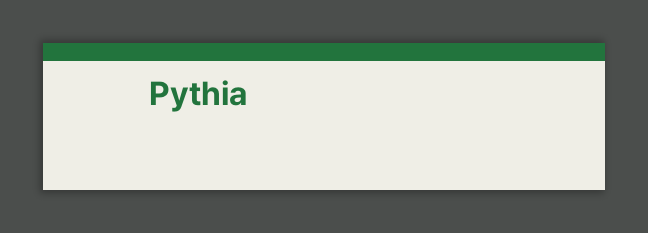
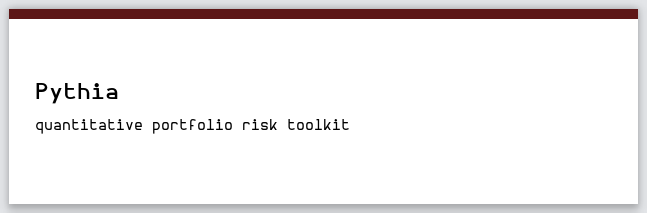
+ quantitative portfolio risk toolkit

